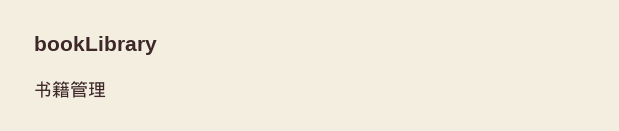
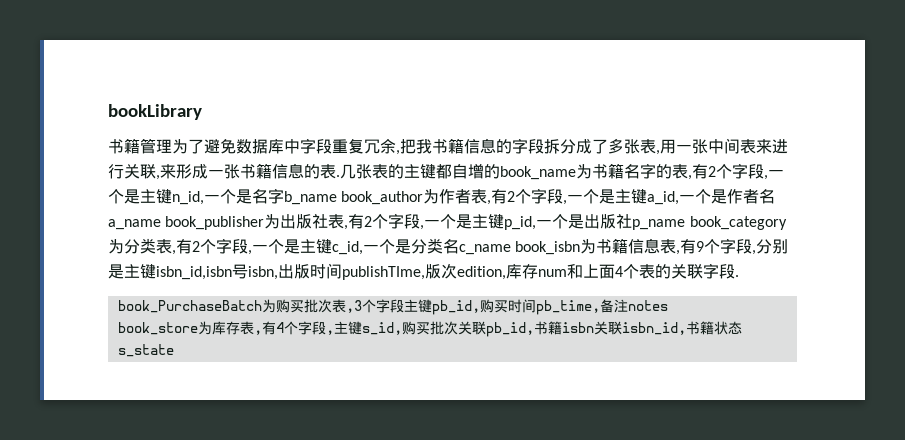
- 书籍管理
+ 书籍管理为了避免数据库中字段重复冗余,把我书籍信息的字段拆分成了多张表,用一张中间表来进行关联,来形成一张书籍信息的表.几张表的主键都自增的book_name为书籍名字的表,有2个字段,一个是主键n_id,一个是名字b_name book_author为作者表,有2个字段,一个是主键a_id,一个是作者名a_name book_publisher为出版社表,有2个字段,一个是主键p_id,一个是出版社p_name book_category为分类表,有2个字段,一个是主键c_id,一个是分类名c_name book_isbn为书籍信息表,有9个字段,分别是主键isbn_id,isbn号isbn,出版时间publishTIme,版次edition,库存num和上面4个表的关联字段.
+ book_PurchaseBatch为购买批次表,3个字段主键pb_id,购买时间pb_time,备注notes
+ book_store为库存表,有4个字段,主键s_id,购买批次关联pb_id,书籍isbn关联isbn_id,书籍状态s_state

